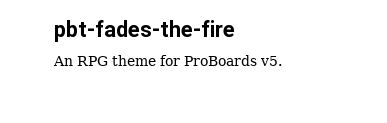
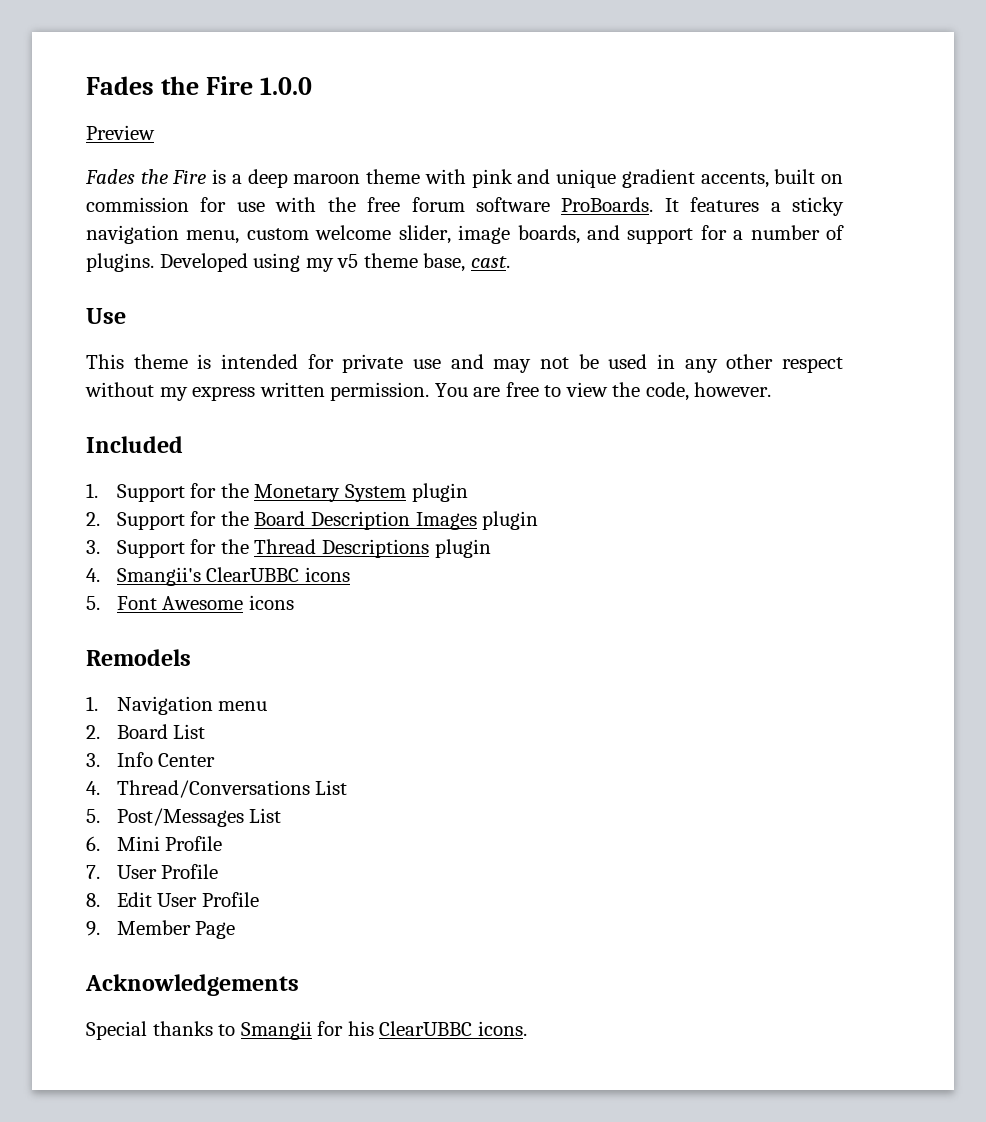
- pbt-fades-the-fire
- An RPG theme for ProBoards v5.
+ Fades the Fire 1.0.0
+ Preview
+ Fades the Fire is a deep maroon theme with pink and unique gradient accents, built on commission for use with the free forum software ProBoards. It features a sticky navigation menu, custom welcome slider, image boards, and support for a number of plugins. Developed using my v5 theme base, cast.
+ Use
+ This theme is intended for private use and may not be used in any other respect without my express written permission. You are free to view the code, however.
+ Included
+ 1. Support for the Monetary System plugin
+ 2. Support for the Board Description Images plugin
+ 3. Support for the Thread Descriptions plugin
+ 4. Smangii's ClearUBBC icons
+ 5. Font Awesome icons
+ Remodels
+ 1. Navigation menu
+ 2. Board List
+ 3. Info Center
+ 4. Thread/Conversations List
+ 5. Post/Messages List
+ 6. Mini Profile
+ 7. User Profile
+ 8. Edit User Profile
+ 9. Member Page
+ Acknowledgements
+ Special thanks to Smangii for his ClearUBBC icons.

